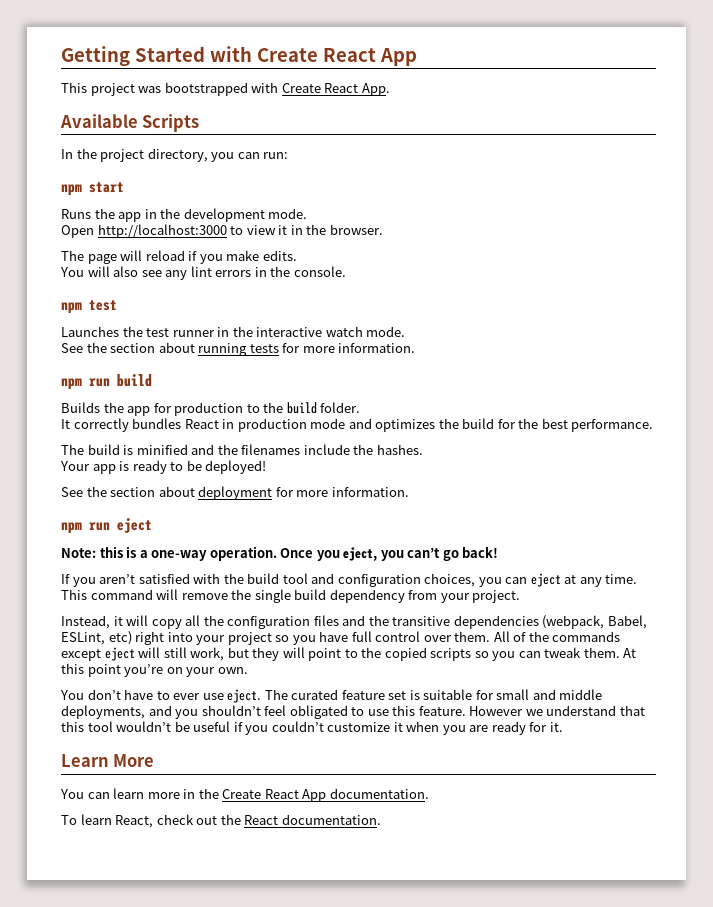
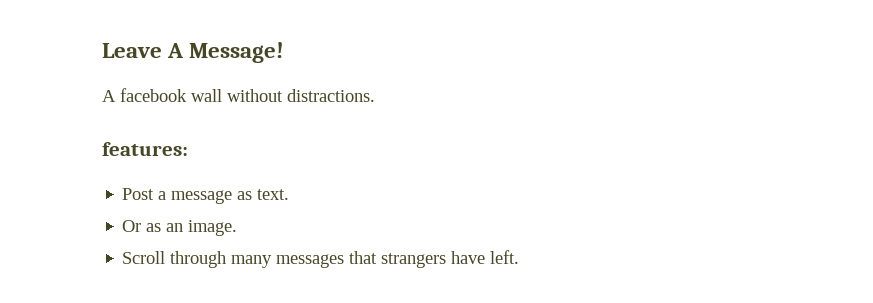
- Getting Started with Create React App
- This project was bootstrapped with Create React App.
- Available Scripts
- In the project directory, you can run:
- npm start
- Runs the app in the development mode.
- Open http://localhost:3000 to view it in the browser.
- The page will reload if you make edits.
- You will also see any lint errors in the console.
- npm test
- Launches the test runner in the interactive watch mode.
- See the section about running tests for more information.
- npm run build
- Builds the app for production to the build folder.
- It correctly bundles React in production mode and optimizes the build for the best performance.
- The build is minified and the filenames include the hashes.
- Your app is ready to be deployed!
- See the section about deployment for more information.
- npm run eject
- Note: this is a one-way operation. Once you eject, you can’t go back!
- If you aren’t satisfied with the build tool and configuration choices, you can eject at any time. This command will remove the single build dependency from your project.
- Instead, it will copy all the configuration files and the transitive dependencies (webpack, Babel, ESLint, etc) right into your project so you have full control over them. All of the commands except eject will still work, but they will point to the copied scripts so you can tweak them. At this point you’re on your own.
- You don’t have to ever use eject. The curated feature set is suitable for small and middle deployments, and you shouldn’t feel obligated to use this feature. However we understand that this tool wouldn’t be useful if you couldn’t customize it when you are ready for it.
- Learn More
- You can learn more in the Create React App documentation.
- To learn React, check out the React documentation.
+ Leave A Message!
+ A facebook wall without distractions.
+ features:
+ Post a message as text.
+ Or as an image.
+ Scroll through many messages that strangers have left.

